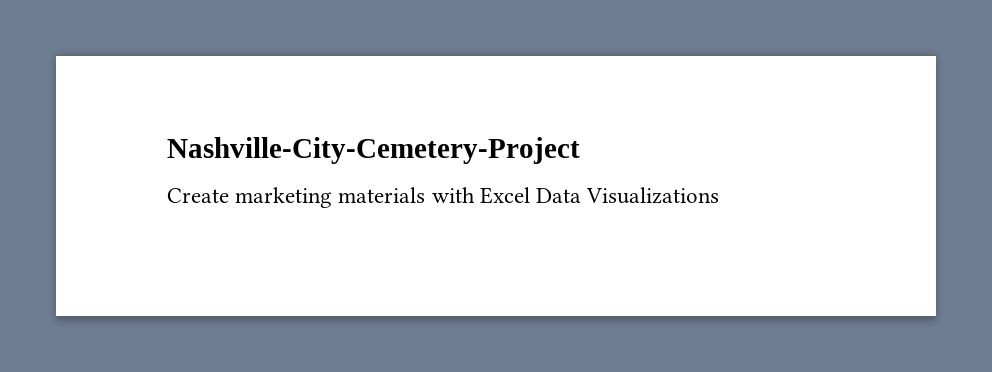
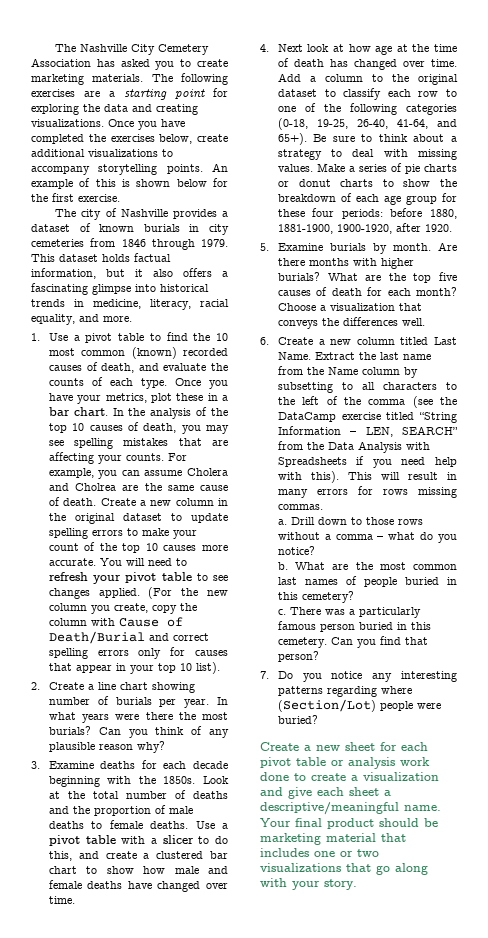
- Nashville-City-Cemetery-Project
- Create marketing materials with Excel Data Visualizations
+ The Nashville City Cemetery Association has asked you to create marketing materials. The following exercises are a starting point for exploring the data and creating visualizations. Once you have completed the exercises below, create additional visualizations to accompany storytelling points. An example of this is shown below for the first exercise.
+ The city of Nashville provides a dataset of known burials in city cemeteries from 1846 through 1979. This dataset holds factual information, but it also offers a fascinating glimpse into historical trends in medicine, literacy, racial equality, and more.
+ 1. Use a pivot table to find the 10 most common (known) recorded causes of death, and evaluate the counts of each type. Once you have your metrics, plot these in a bar chart. In the analysis of the top 10 causes of death, you may see spelling mistakes that are affecting your counts. For example, you can assume Cholera and Cholrea are the same cause of death. Create a new column in the original dataset to update spelling errors to make your count of the top 10 causes more accurate. You will need to refresh your pivot table to see changes applied. (For the new column you create, copy the column with Cause of Death/Burial and correct spelling errors only for causes that appear in your top 10 list).
+ 2. Create a line chart showing number of burials per year. In what years were there the most burials? Can you think of any plausible reason why?
+ 3. Examine deaths for each decade beginning with the 1850s. Look at the total number of deaths and the proportion of male deaths to female deaths. Use a pivot table with a slicer to do this, and create a clustered bar chart to show how male and female deaths have changed over time.
+ 4. Next look at how age at the time of death has changed over time. Add a column to the original dataset to classify each row to one of the following categories (0-18, 19-25, 26-40, 41-64, and 65+). Be sure to think about a strategy to deal with missing values. Make a series of pie charts or donut charts to show the breakdown of each age group for these four periods: before 1880, 1881-1900, 1900-1920, after 1920.
+ 5. Examine burials by month. Are there months with higher burials? What are the top five causes of death for each month? Choose a visualization that conveys the differences well.
+ 6. Create a new column titled Last Name. Extract the last name from the Name column by subsetting to all characters to the left of the comma (see the DataCamp exercise titled “String Information – LEN, SEARCH” from the Data Analysis with Spreadsheets if you need help with this). This will result in many errors for rows missing commas.
+ a. Drill down to those rows without a comma – what do you notice?
+ b. What are the most common last names of people buried in this cemetery?
+ c. There was a particularly famous person buried in this cemetery. Can you find that person?
+ 7. Do you notice any interesting patterns regarding where (Section/Lot) people were buried?
+ Create a new sheet for each pivot table or analysis work done to create a visualization and give each sheet a descriptive/meaningful name. Your final product should be marketing material that includes one or two visualizations that go along with your story.

